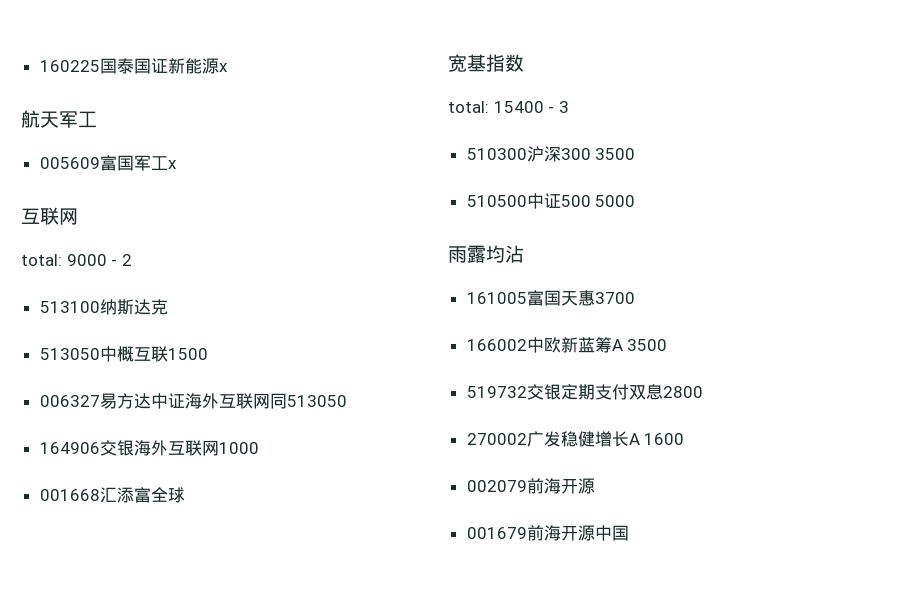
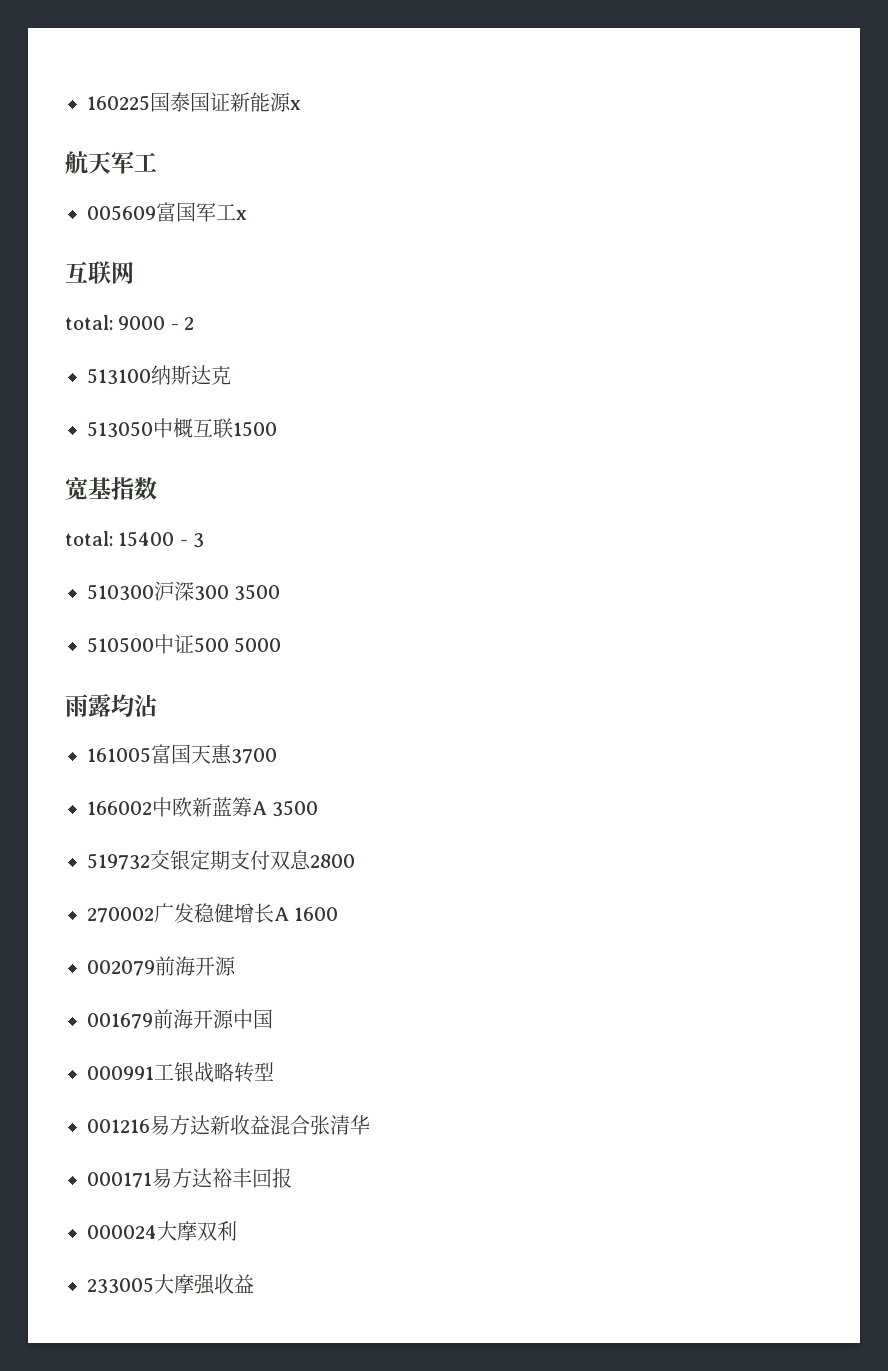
- 006327易方达中证海外互联网同513050
- 164906交银海外互联网1000
- 001668汇添富全球
+ 000991工银战略转型
+ 001216易方达新收益混合张清华
+ 000171易方达裕丰回报
+ 000024大摩双利
+ 233005大摩强收益

